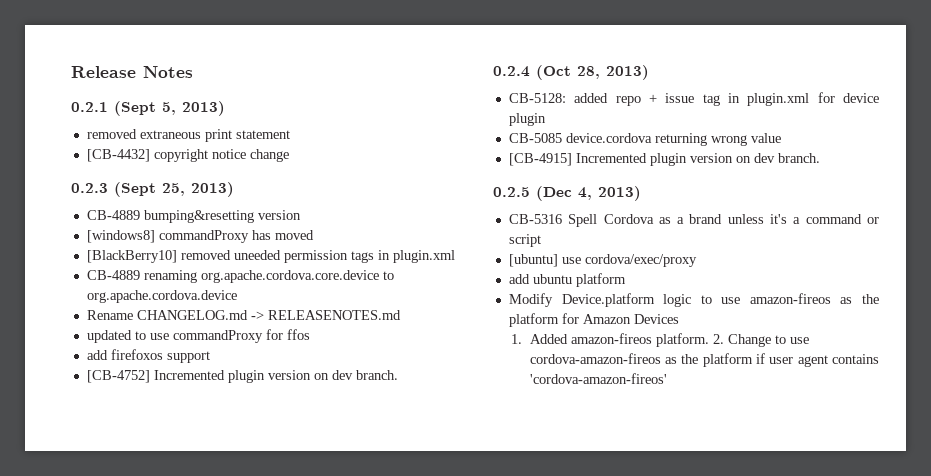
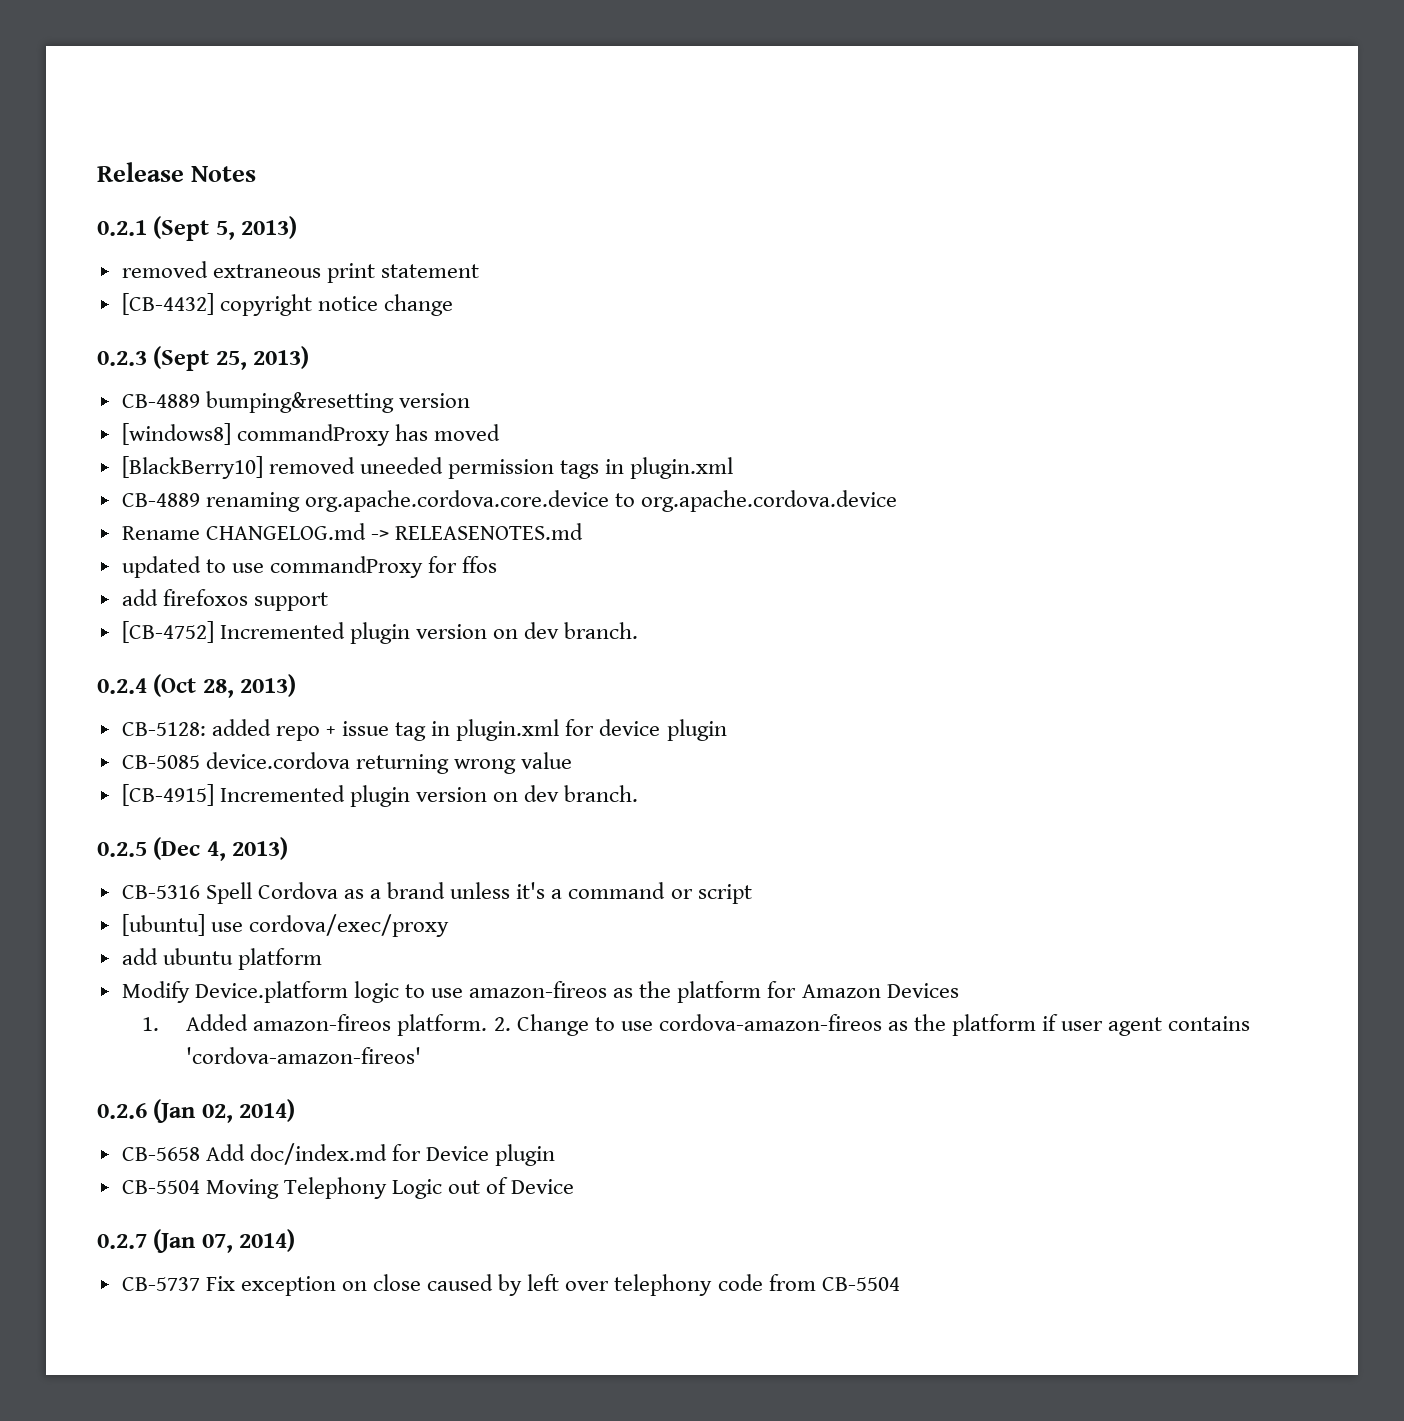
+ 0.2.6 (Jan 02, 2014)
+ CB-5658 Add doc/index.md for Device plugin
+ CB-5504 Moving Telephony Logic out of Device
+ 0.2.7 (Jan 07, 2014)
+ CB-5737 Fix exception on close caused by left over telephony code from CB-5504

